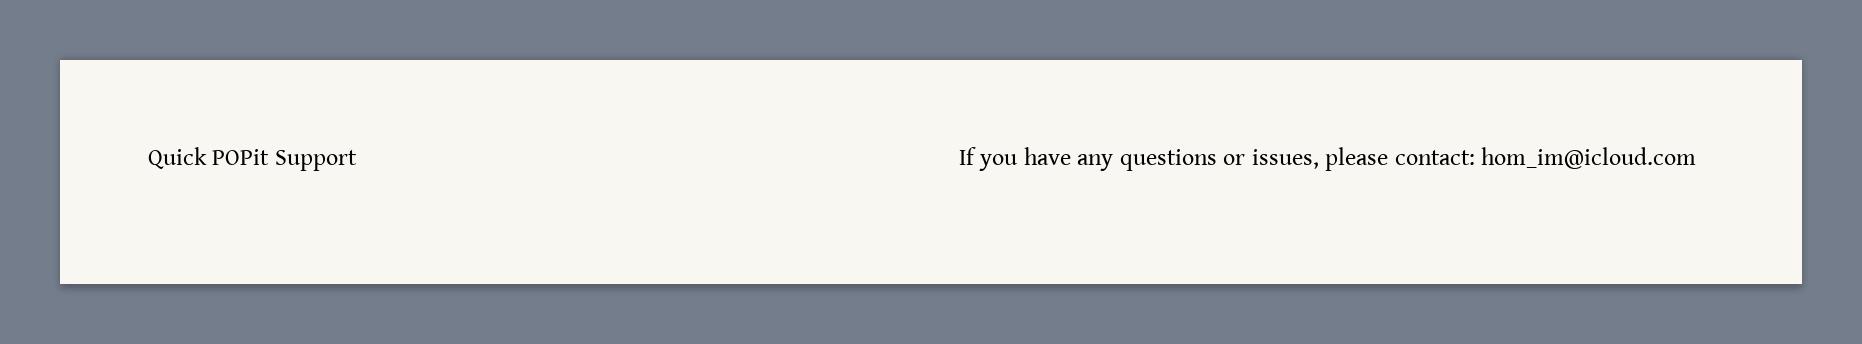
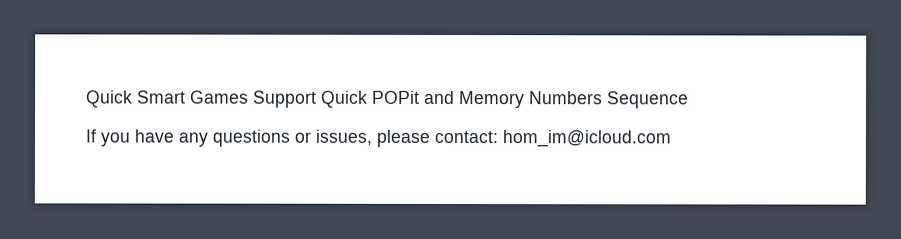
- Quick POPit Support
+ Quick Smart Games Support Quick POPit and Memory Numbers Sequence

